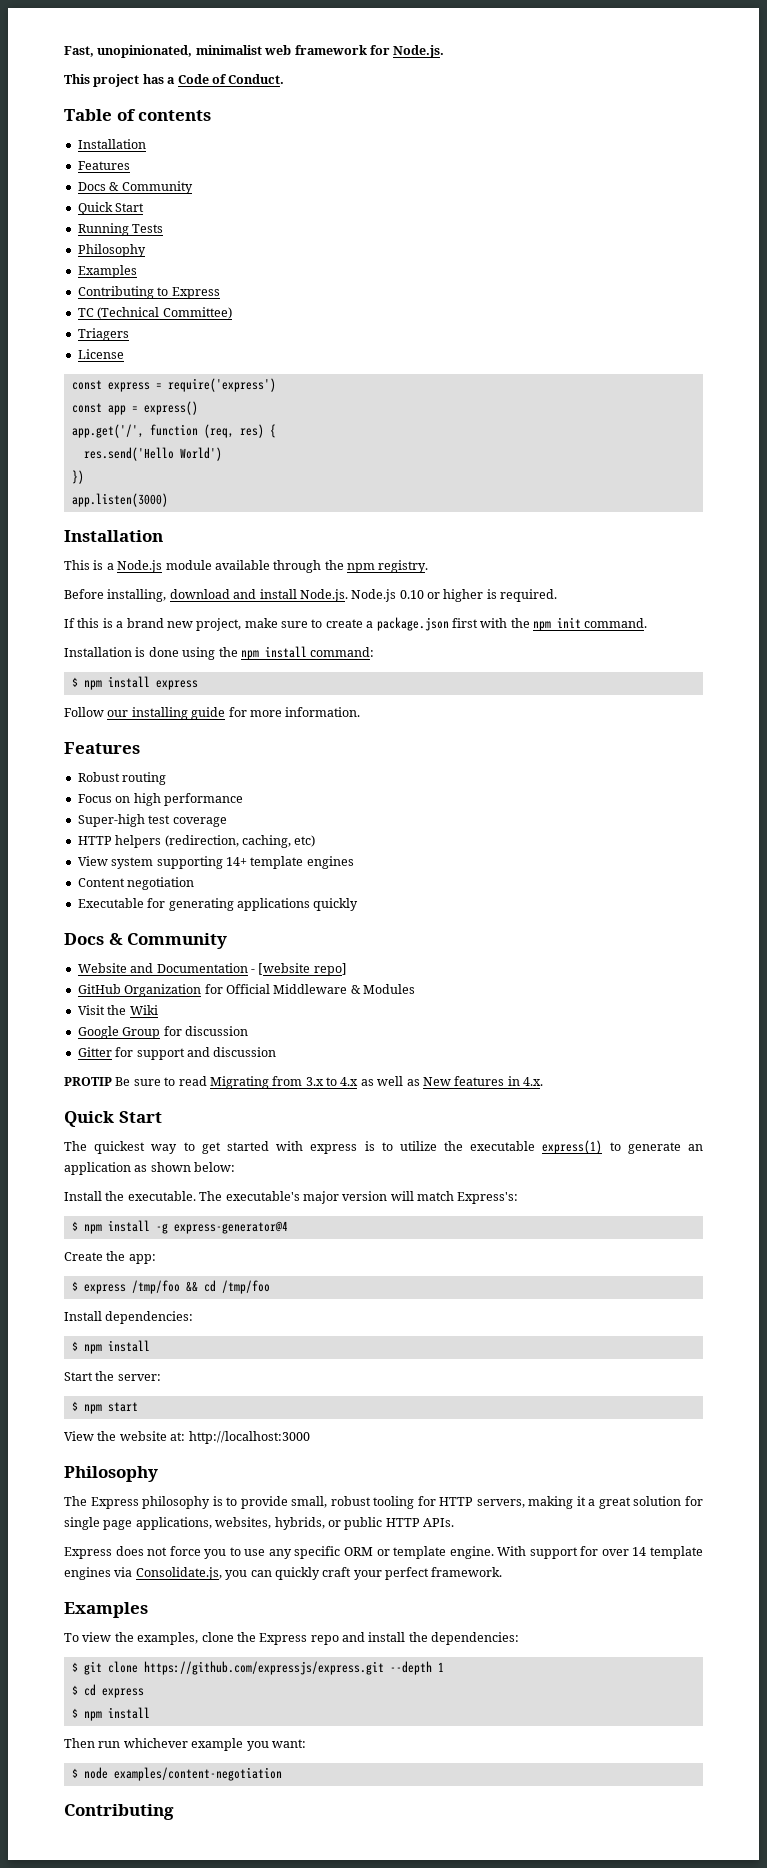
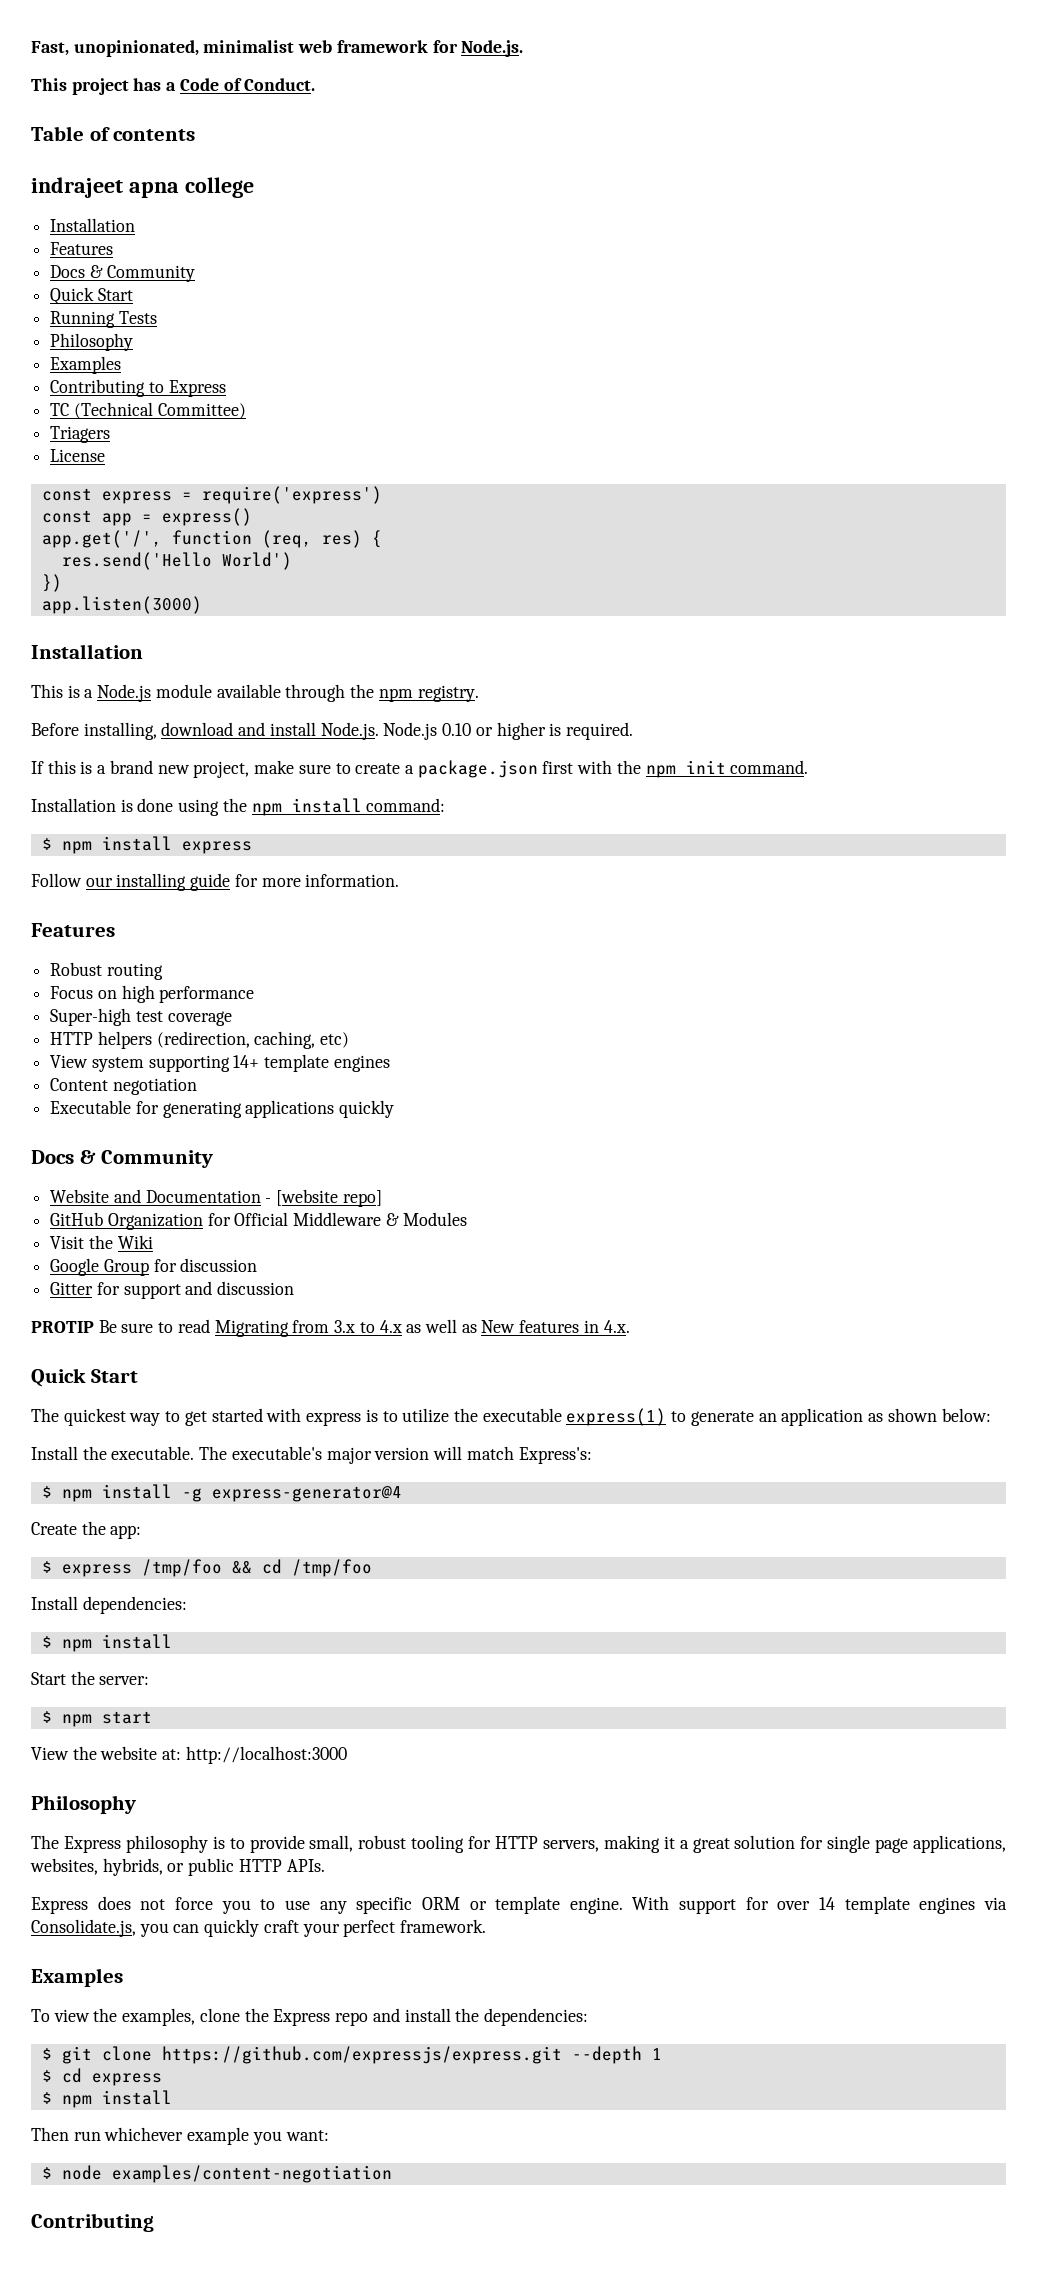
+ indrajeet apna college

